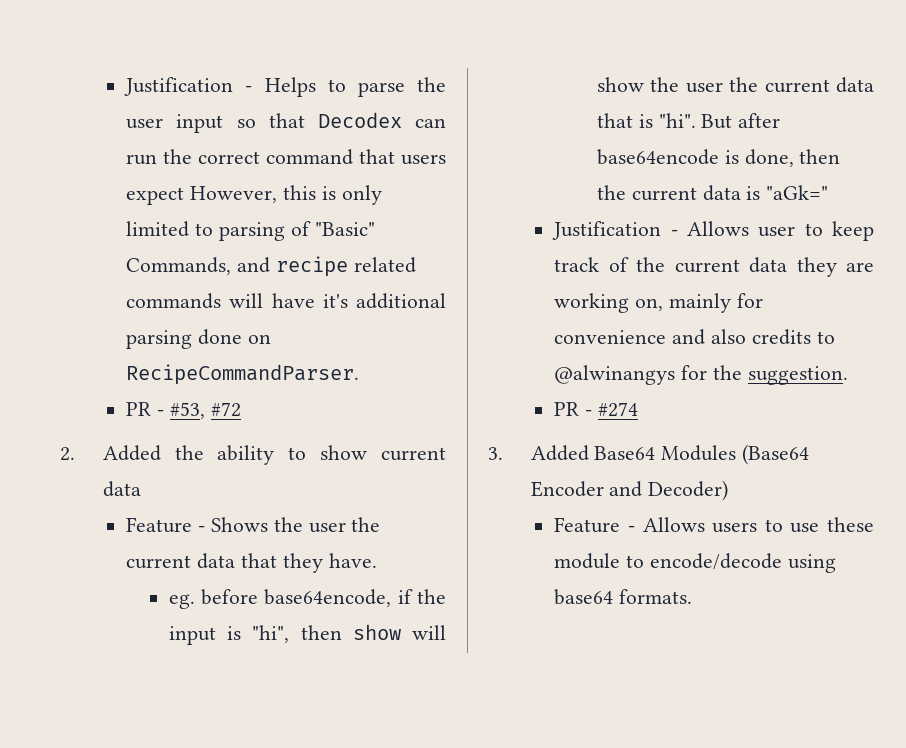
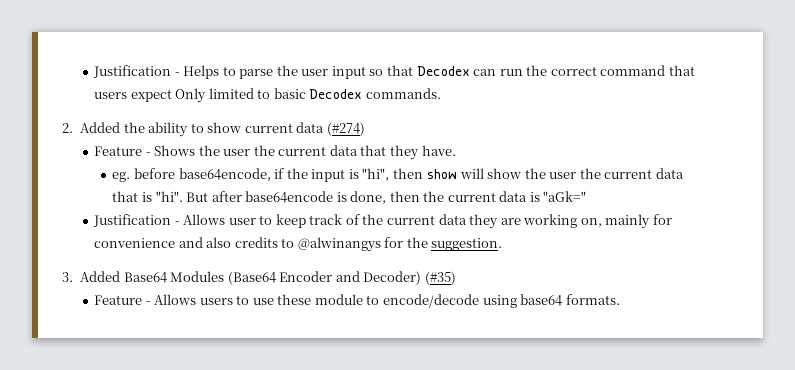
- Justification - Helps to parse the user input so that Decodex can run the correct command that users expect However, this is only limited to parsing of "Basic" Commands, and recipe related commands will have it's additional parsing done on RecipeCommandParser.
- PR - #53, #72
+ Justification - Helps to parse the user input so that Decodex can run the correct command that users expect Only limited to basic Decodex commands.
- 2. Added the ability to show current data
+ 2. Added the ability to show current data (#274)
- PR - #274
- 3. Added Base64 Modules (Base64 Encoder and Decoder)
+ 3. Added Base64 Modules (Base64 Encoder and Decoder) (#35)

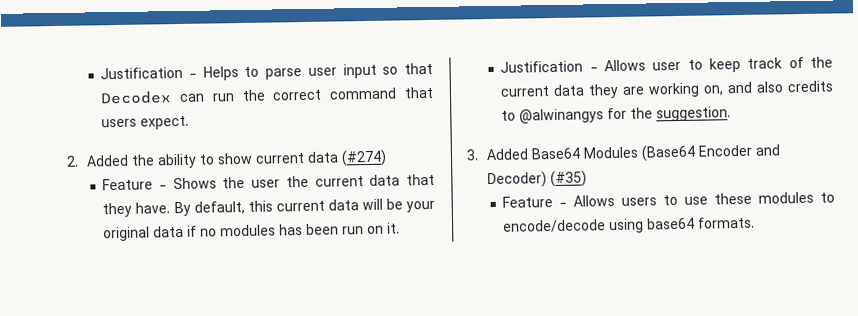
- Justification - Helps to parse the user input so that Decodex can run the correct command that users expect Only limited to basic Decodex commands.
+ Justification - Helps to parse user input so that Decodex can run the correct command that users expect.
- Feature - Shows the user the current data that they have.
- eg. before base64encode, if the input is "hi", then show will show the user the current data that is "hi". But after base64encode is done, then the current data is "aGk="
+ Feature - Shows the user the current data that they have. By default, this current data will be your original data if no modules has been run on it.
- Justification - Allows user to keep track of the current data they are working on, mainly for convenience and also credits to @alwinangys for the suggestion.
+ Justification - Allows user to keep track of the current data they are working on, and also credits to @alwinangys for the suggestion.
- Feature - Allows users to use these module to encode/decode using base64 formats.
+ Feature - Allows users to use these modules to encode/decode using base64 formats.

